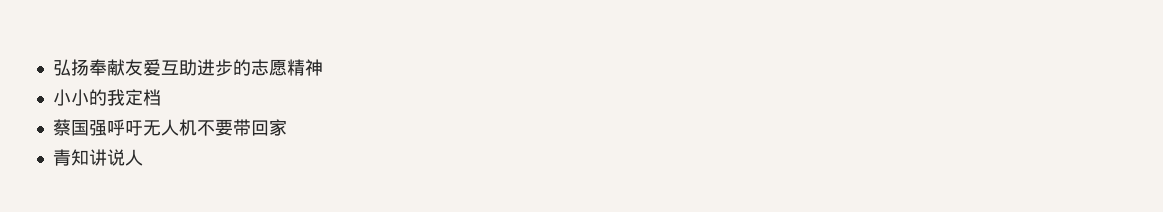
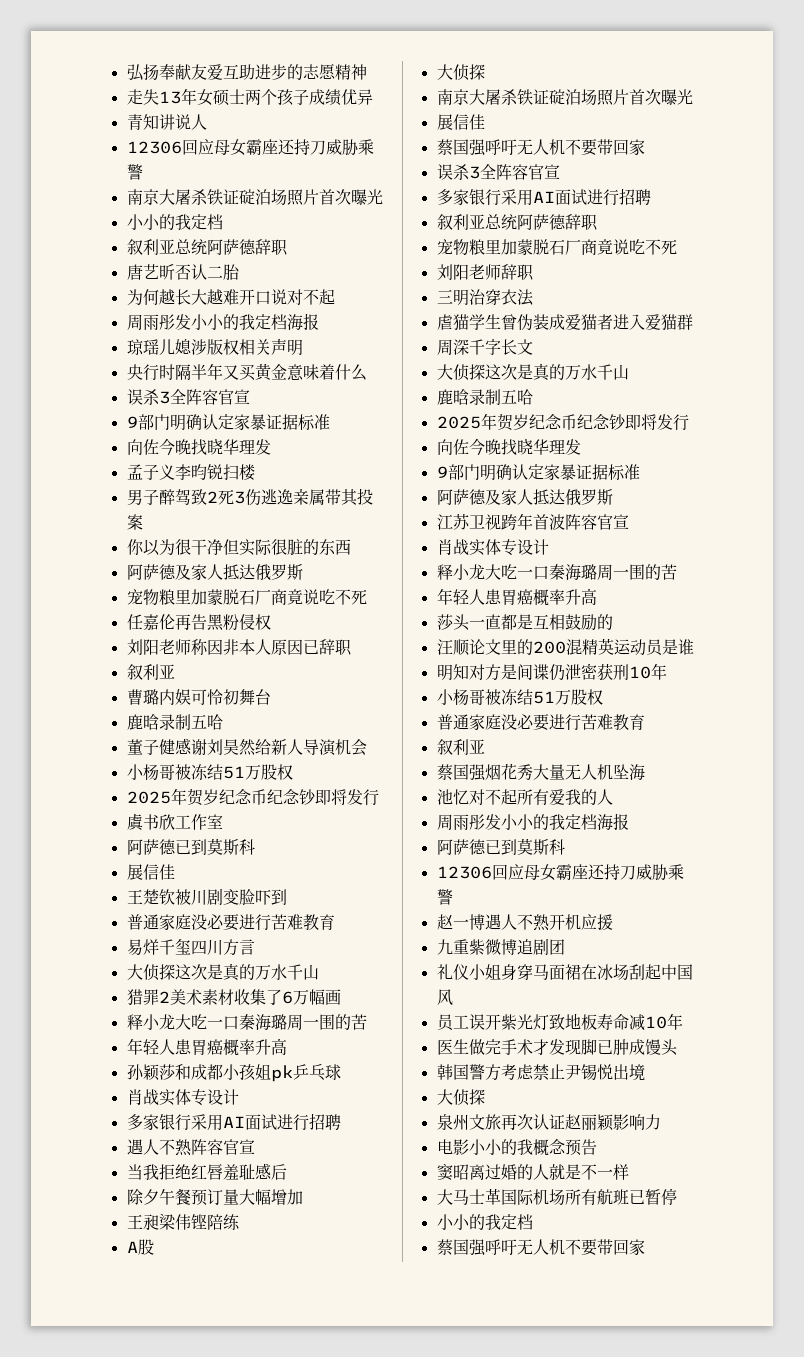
+ 走失13年女硕士两个孩子成绩优异
+ 青知讲说人
+ 12306回应母女霸座还持刀威胁乘警
+ 南京大屠杀铁证碇泊场照片首次曝光
+ 小小的我定档
+ 叙利亚总统阿萨德辞职
+ 唐艺昕否认二胎
+ 为何越长大越难开口说对不起
+ 周雨彤发小小的我定档海报
+ 琼瑶儿媳涉版权相关声明
+ 央行时隔半年又买黄金意味着什么
+ 误杀3全阵容官宣
+ 9部门明确认定家暴证据标准
+ 向佐今晚找晓华理发
+ 孟子义李昀锐扫楼
+ 男子醉驾致2死3伤逃逸亲属带其投案
+ 你以为很干净但实际很脏的东西
+ 阿萨德及家人抵达俄罗斯
+ 宠物粮里加蒙脱石厂商竟说吃不死
+ 任嘉伦再告黑粉侵权
+ 刘阳老师称因非本人原因已辞职
+ 叙利亚
+ 曹璐内娱可怜初舞台
+ 鹿晗录制五哈
+ 董子健感谢刘昊然给新人导演机会
+ 小杨哥被冻结51万股权
+ 2025年贺岁纪念币纪念钞即将发行
+ 虞书欣工作室
+ 阿萨德已到莫斯科
+ 展信佳
+ 王楚钦被川剧变脸吓到
+ 普通家庭没必要进行苦难教育
+ 易烊千玺四川方言
+ 大侦探这次是真的万水千山
+ 猎罪2美术素材收集了6万幅画
+ 释小龙大吃一口秦海璐周一围的苦
+ 年轻人患胃癌概率升高
+ 孙颖莎和成都小孩姐pk乒乓球
+ 肖战实体专设计
+ 多家银行采用AI面试进行招聘
+ 遇人不熟阵容官宣
+ 当我拒绝红唇羞耻感后
+ 除夕午餐预订量大幅增加
+ 王昶梁伟铿陪练
+ A股
+ 大侦探
+ 南京大屠杀铁证碇泊场照片首次曝光
+ 展信佳
+ 蔡国强呼吁无人机不要带回家
+ 误杀3全阵容官宣
+ 多家银行采用AI面试进行招聘
+ 叙利亚总统阿萨德辞职
+ 宠物粮里加蒙脱石厂商竟说吃不死
+ 刘阳老师辞职
+ 三明治穿衣法
+ 虐猫学生曾伪装成爱猫者进入爱猫群
+ 周深千字长文
+ 大侦探这次是真的万水千山
+ 鹿晗录制五哈
+ 2025年贺岁纪念币纪念钞即将发行
+ 向佐今晚找晓华理发
+ 9部门明确认定家暴证据标准
+ 阿萨德及家人抵达俄罗斯
+ 江苏卫视跨年首波阵容官宣
+ 肖战实体专设计
+ 释小龙大吃一口秦海璐周一围的苦
+ 年轻人患胃癌概率升高
+ 莎头一直都是互相鼓励的
+ 汪顺论文里的200混精英运动员是谁
+ 明知对方是间谍仍泄密获刑10年
+ 小杨哥被冻结51万股权
+ 普通家庭没必要进行苦难教育
+ 叙利亚
+ 蔡国强烟花秀大量无人机坠海
+ 池忆对不起所有爱我的人
+ 周雨彤发小小的我定档海报
+ 阿萨德已到莫斯科
+ 12306回应母女霸座还持刀威胁乘警
+ 赵一博遇人不熟开机应援
+ 九重紫微博追剧团
+ 礼仪小姐身穿马面裙在冰场刮起中国风
+ 员工误开紫光灯致地板寿命减10年
+ 医生做完手术才发现脚已肿成馒头
+ 韩国警方考虑禁止尹锡悦出境
+ 大侦探
+ 泉州文旅再次认证赵丽颖影响力
+ 电影小小的我概念预告
+ 窦昭离过婚的人就是不一样
+ 大马士革国际机场所有航班已暂停
- 青知讲说人

